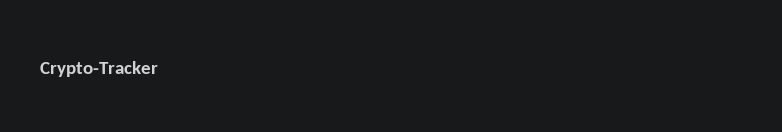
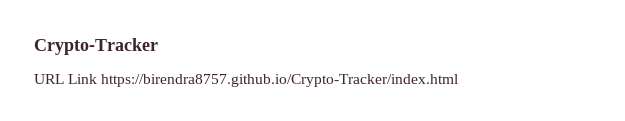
+ URL Link https://birendra8757.github.io/Crypto-Tracker/index.html

